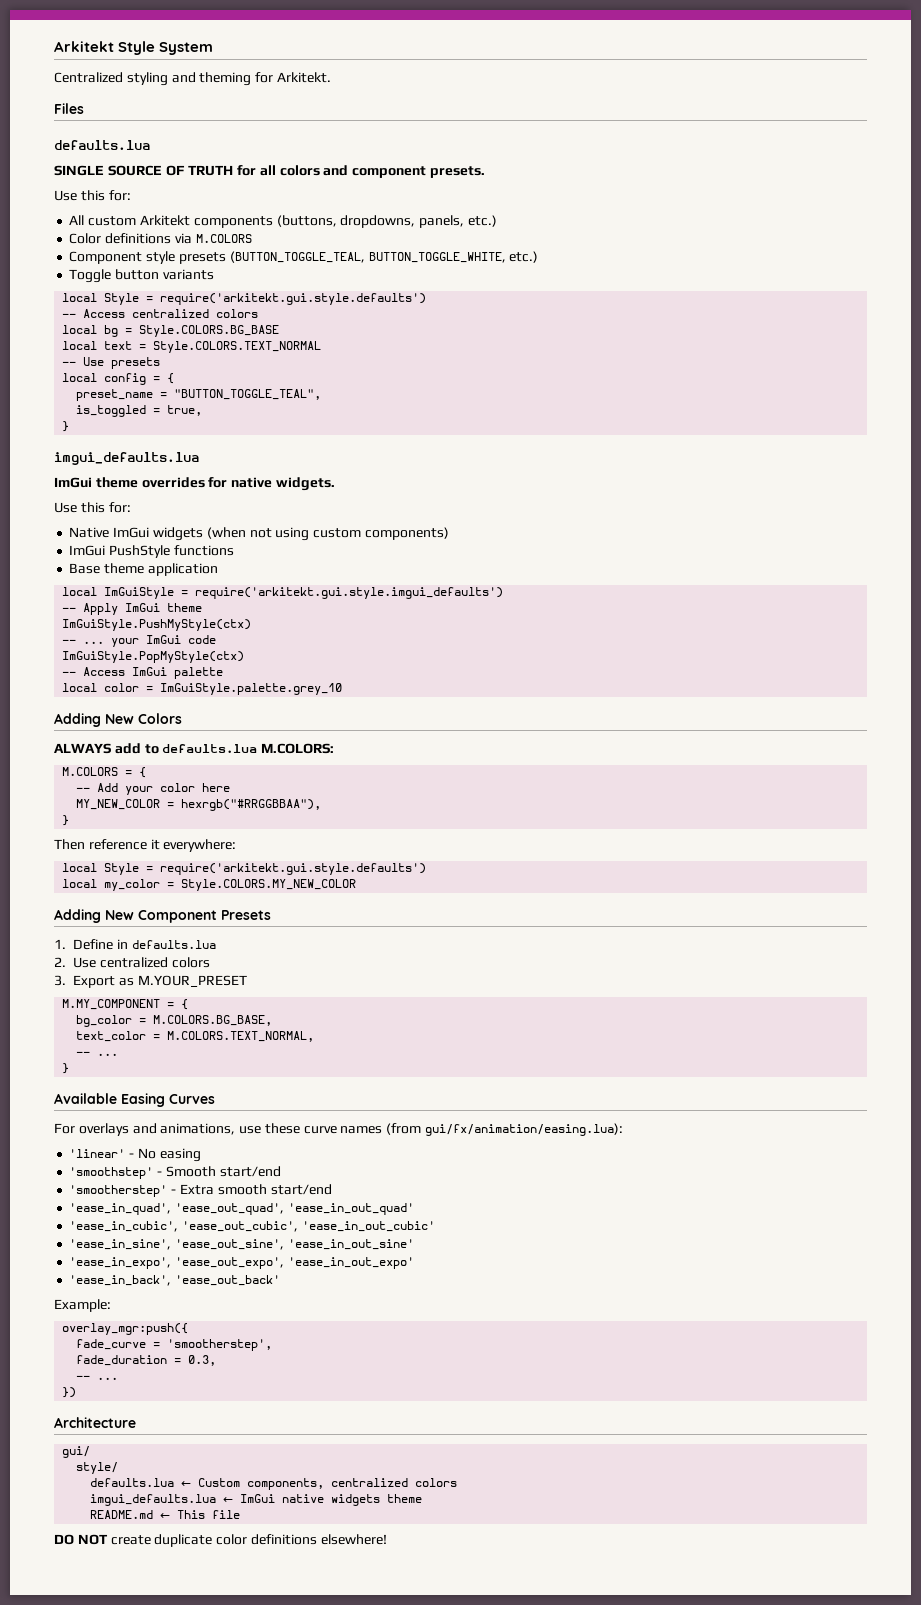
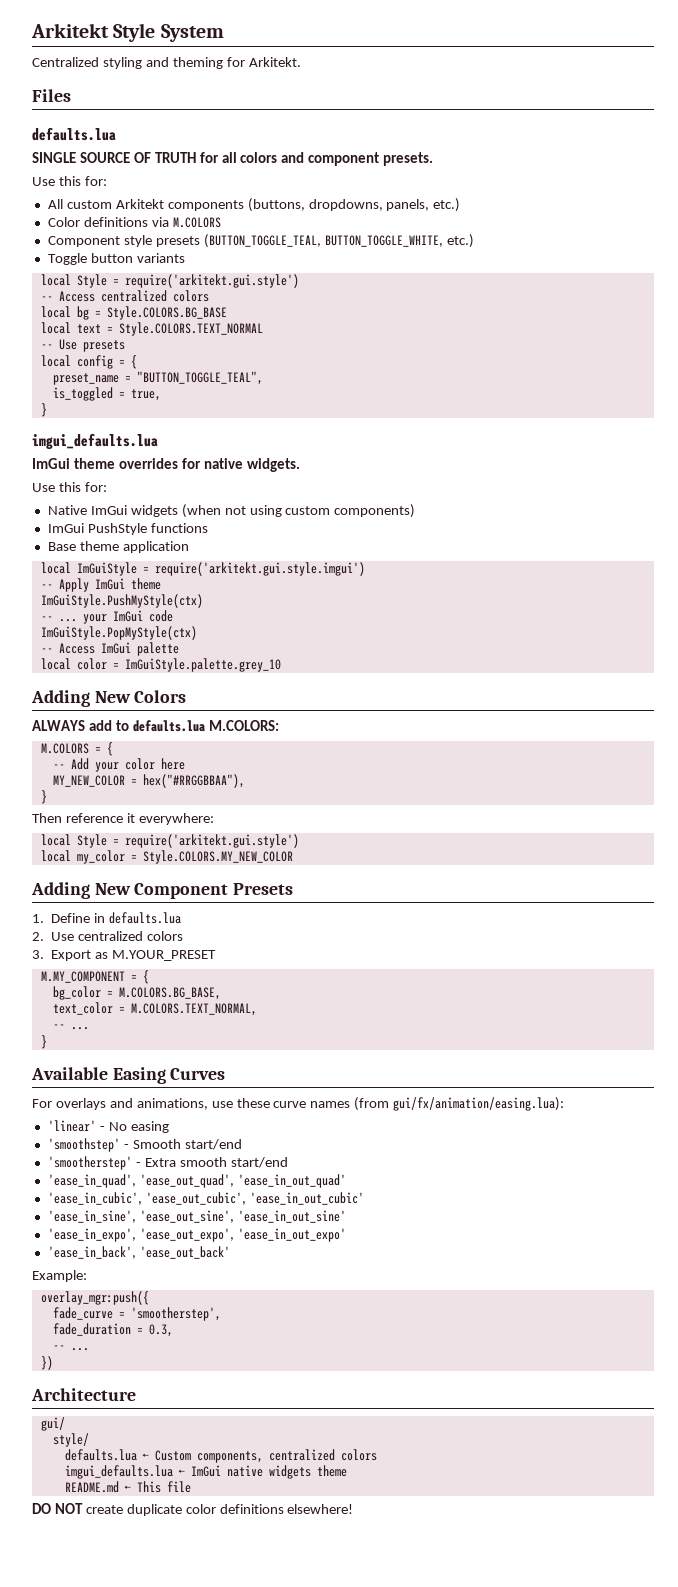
  Toggle button variants
- local Style = require('arkitekt.gui.style.defaults')
+ local Style = require('arkitekt.gui.style')
- local ImGuiStyle = require('arkitekt.gui.style.imgui_defaults')
+ local ImGuiStyle = require('arkitekt.gui.style.imgui')
- MY_NEW_COLOR = hexrgb("#RRGGBBAA"),
+ MY_NEW_COLOR = hex("#RRGGBBAA"),
  Then reference it everywhere:
- local Style = require('arkitekt.gui.style.defaults')
+ local Style = require('arkitekt.gui.style')

